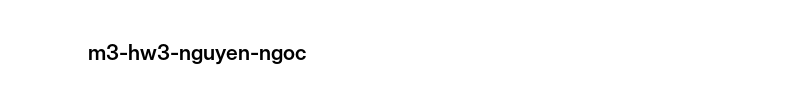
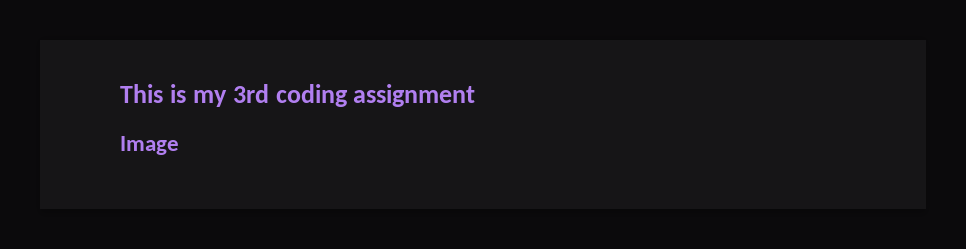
- m3-hw3-nguyen-ngoc
+ This is my 3rd coding assignment
+ Image

